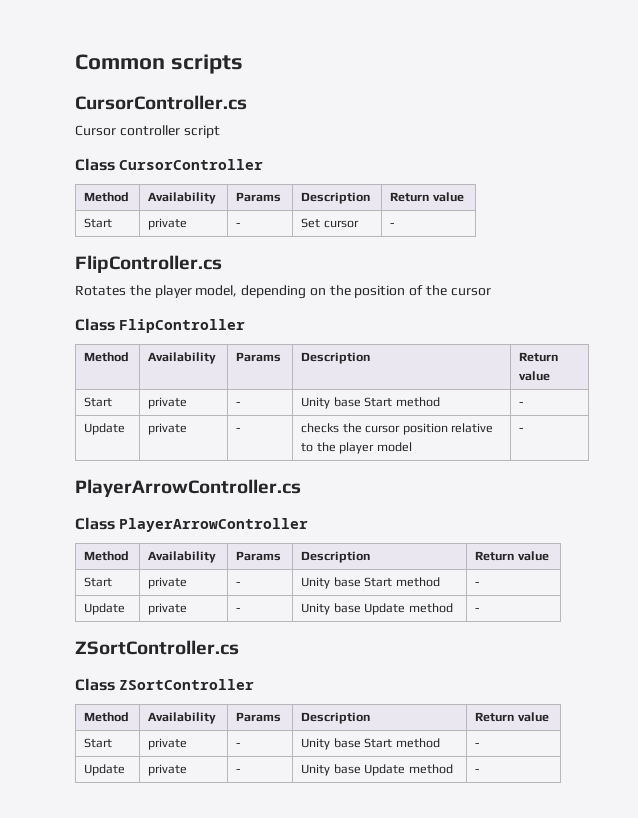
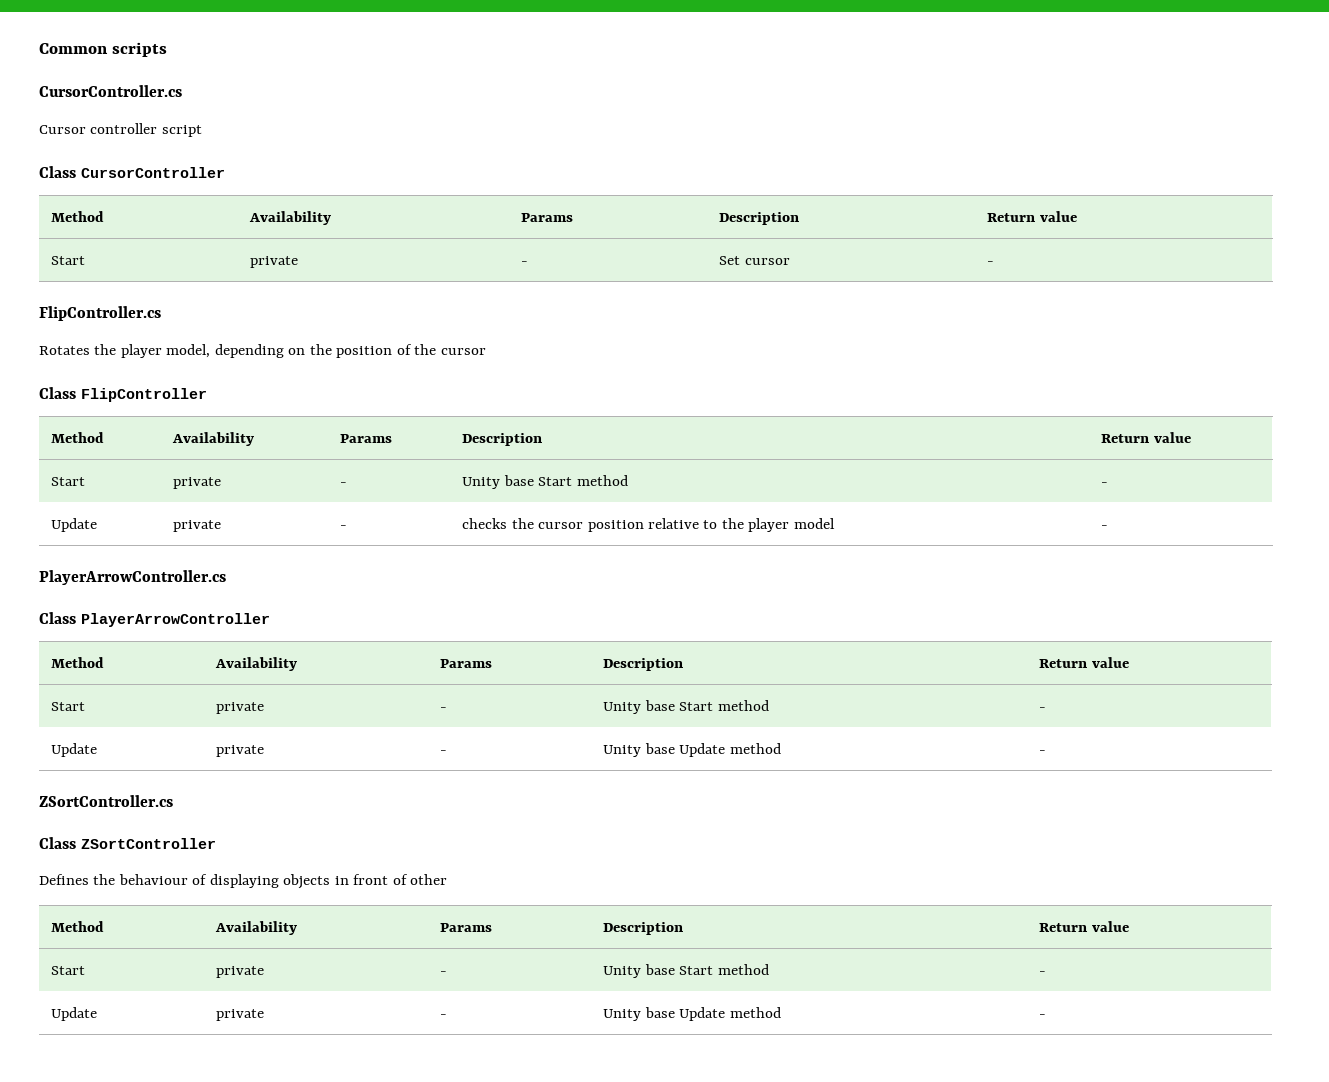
+ Defines the behaviour of displaying objects in front of other

